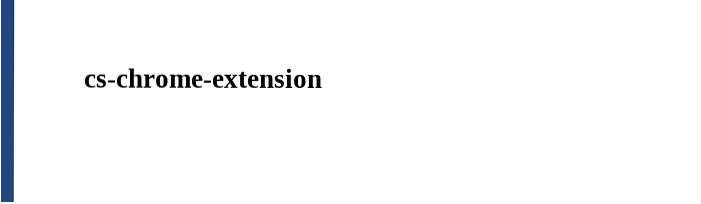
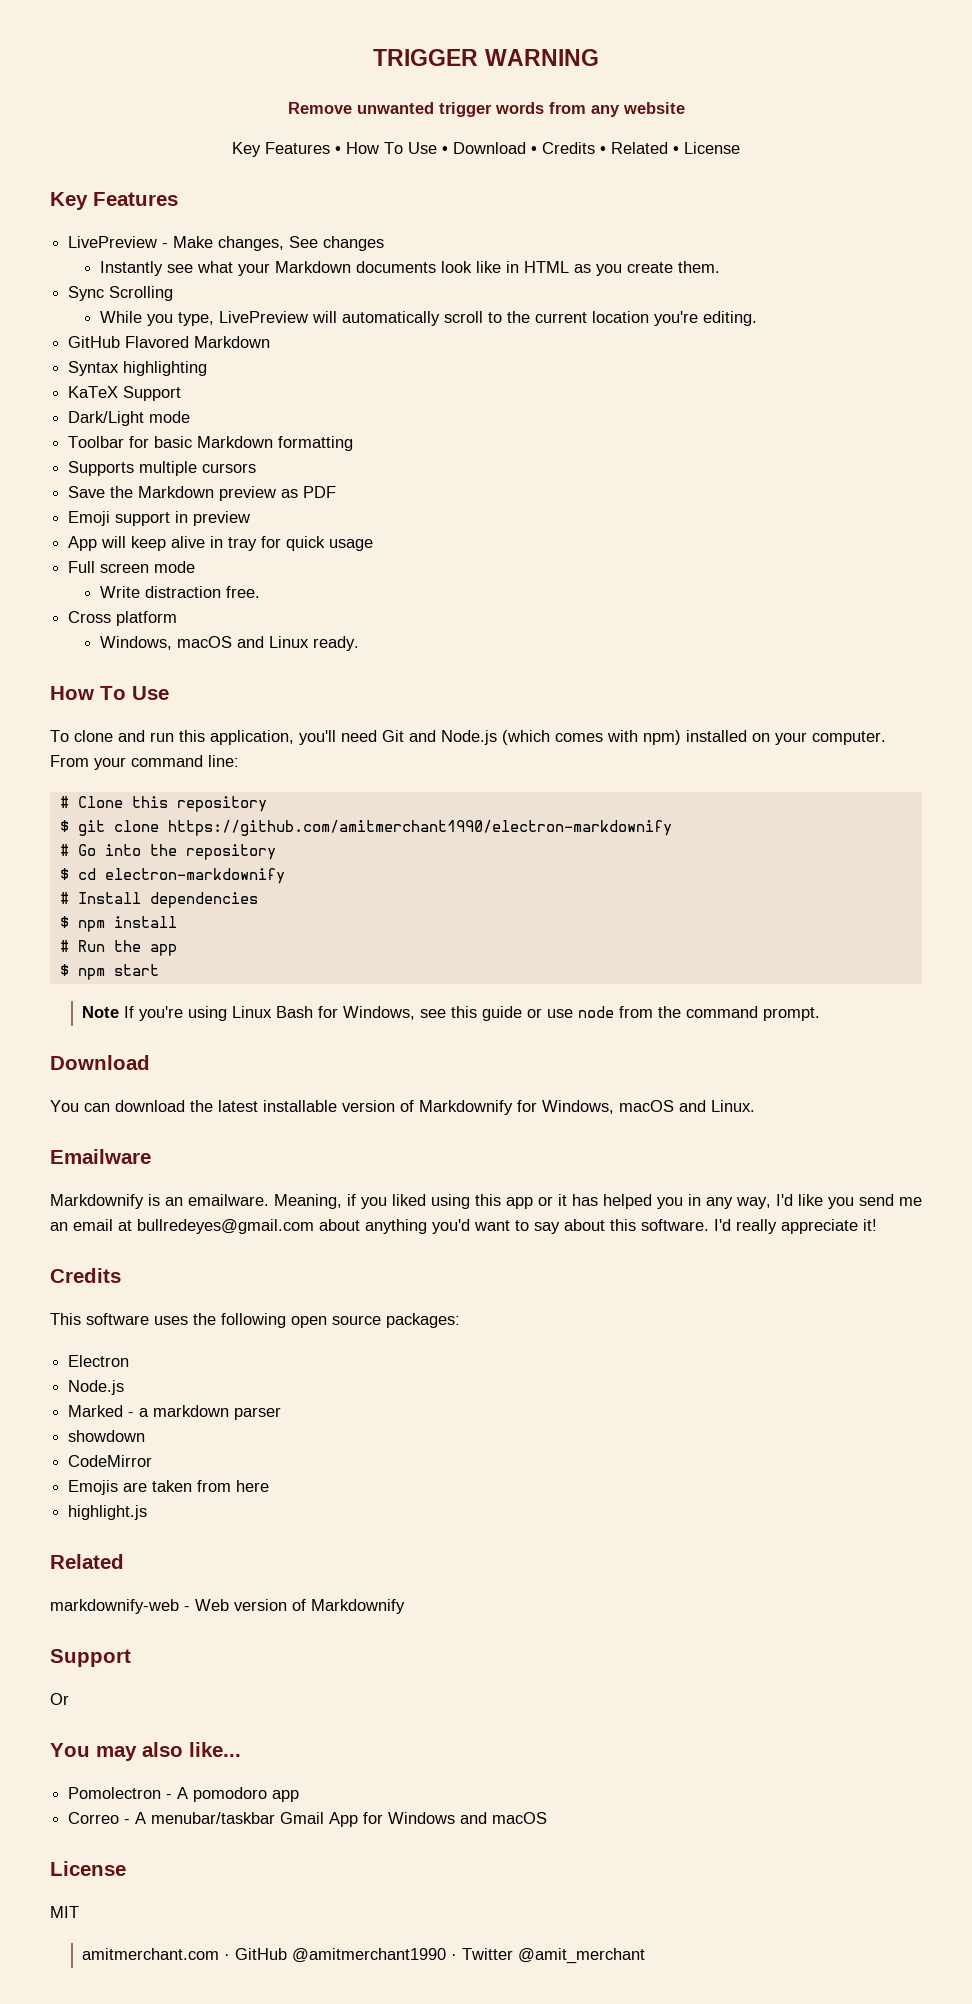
- cs-chrome-extension
+ TRIGGER WARNING
+ Remove unwanted trigger words from any website
+ Key Features • How To Use • Download • Credits • Related • License
+ Key Features
+ LivePreview - Make changes, See changes
+ Instantly see what your Markdown documents look like in HTML as you create them.
+ Sync Scrolling
+ While you type, LivePreview will automatically scroll to the current location you're editing.
+ GitHub Flavored Markdown
+ Syntax highlighting
+ KaTeX Support
+ Dark/Light mode
+ Toolbar for basic Markdown formatting
+ Supports multiple cursors
+ Save the Markdown preview as PDF
+ Emoji support in preview
+ App will keep alive in tray for quick usage
+ Full screen mode
+ Write distraction free.
+ Cross platform
+ Windows, macOS and Linux ready.
+ How To Use
+ To clone and run this application, you'll need Git and Node.js (which comes with npm) installed on your computer. From your command line:
+ # Clone this repository
+ $ git clone https://github.com/amitmerchant1990/electron-markdownify
+ # Go into the repository
+ $ cd electron-markdownify
+ # Install dependencies
+ $ npm install
+ # Run the app
+ $ npm start
+ Note If you're using Linux Bash for Windows, see this guide or use node from the command prompt.
+ Download
+ You can download the latest installable version of Markdownify for Windows, macOS and Linux.
+ Emailware
+ Markdownify is an emailware. Meaning, if you liked using this app or it has helped you in any way, I'd like you send me an email at bullredeyes@gmail.com about anything you'd want to say about this software. I'd really appreciate it!
+ Credits
+ This software uses the following open source packages:
+ Electron
+ Node.js
+ Marked - a markdown parser
+ showdown
+ CodeMirror
+ Emojis are taken from here
+ highlight.js
+ Related
+ markdownify-web - Web version of Markdownify
+ Support
+ Or
+ You may also like...
+ Pomolectron - A pomodoro app
+ Correo - A menubar/taskbar Gmail App for Windows and macOS
+ License
+ MIT
+ amitmerchant.com · GitHub @amitmerchant1990 · Twitter @amit_merchant

